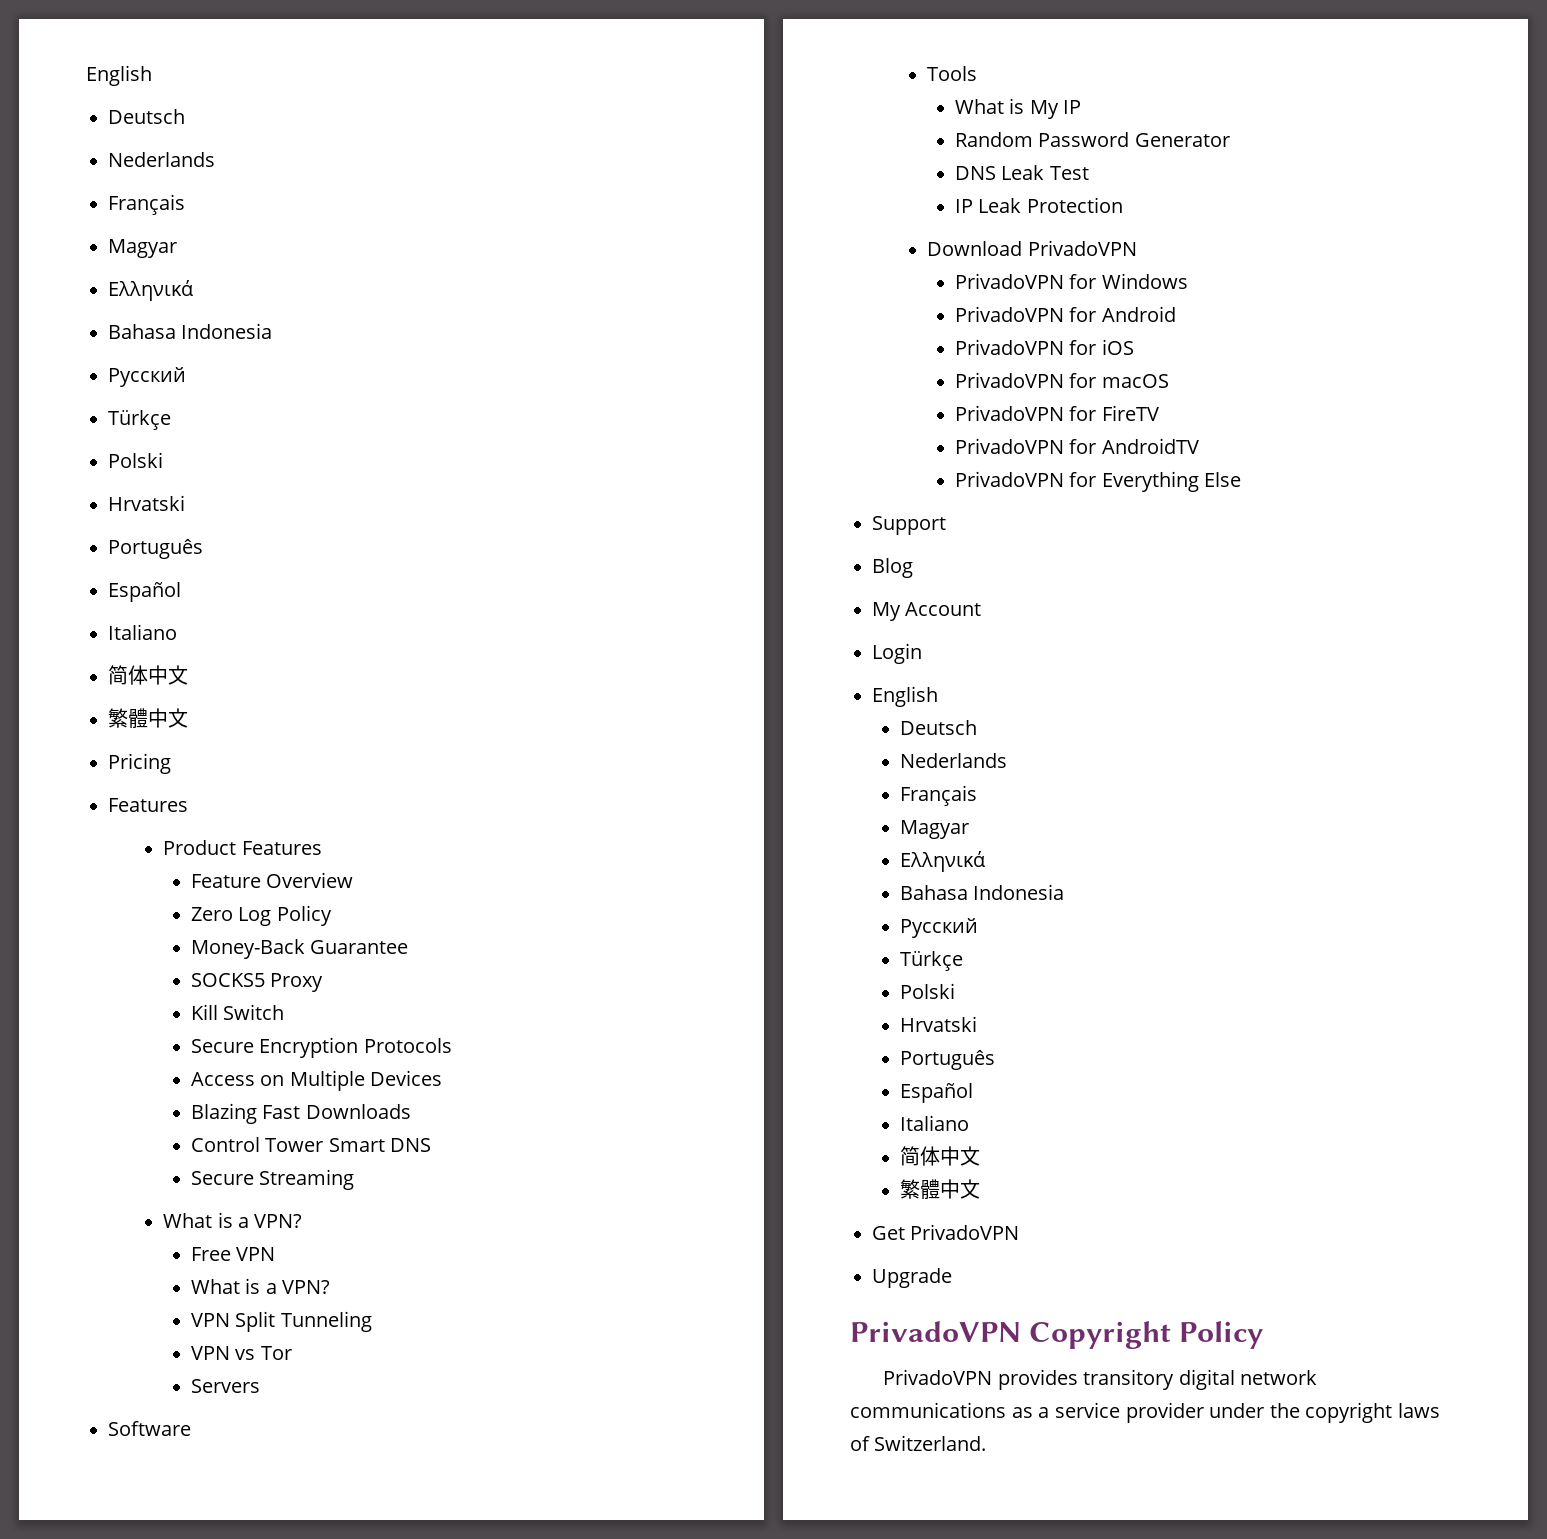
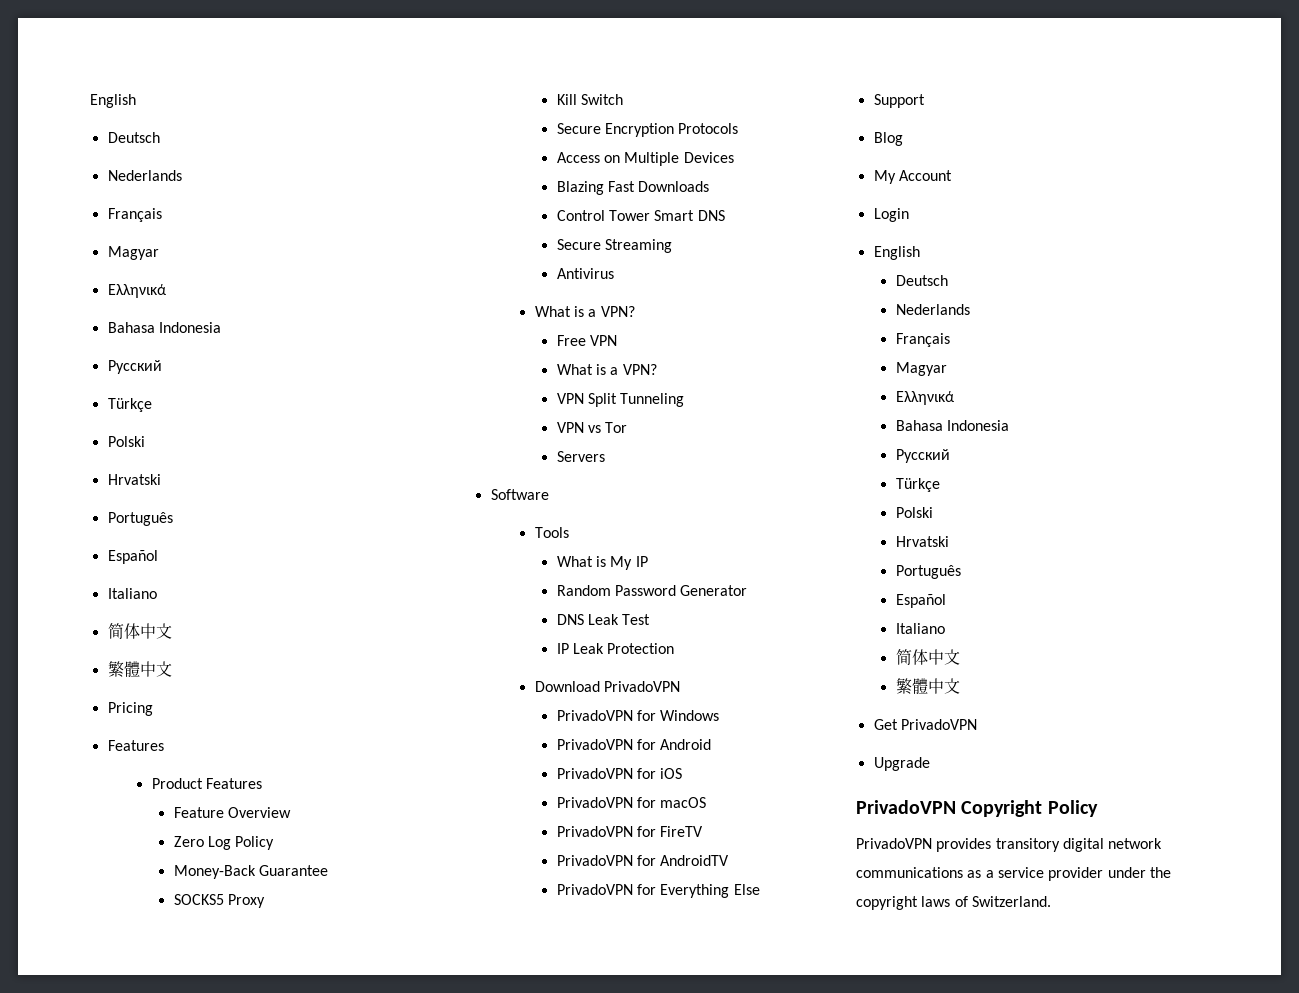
+ Antivirus

